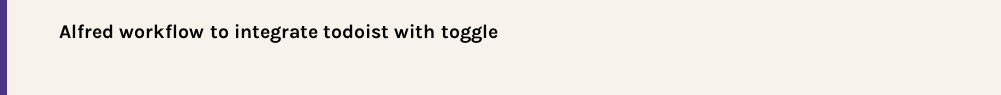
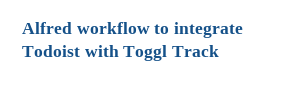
- Alfred workflow to integrate todoist with toggle
+ Alfred workflow to integrate Todoist with Toggl Track

